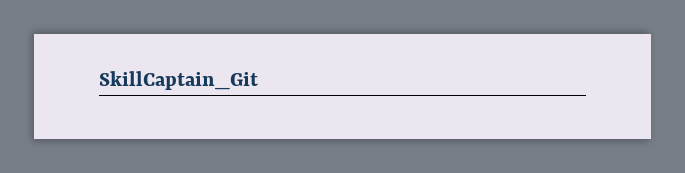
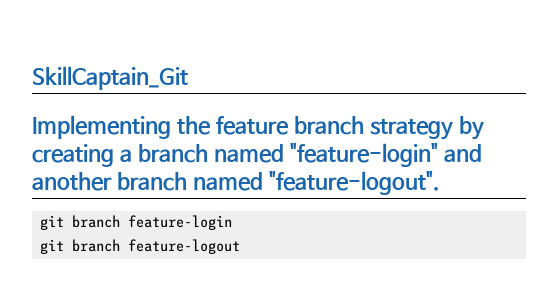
+ Implementing the feature branch strategy by creating a branch named "feature-login" and another branch named "feature-logout".
+ git branch feature-login
+ git branch feature-logout

